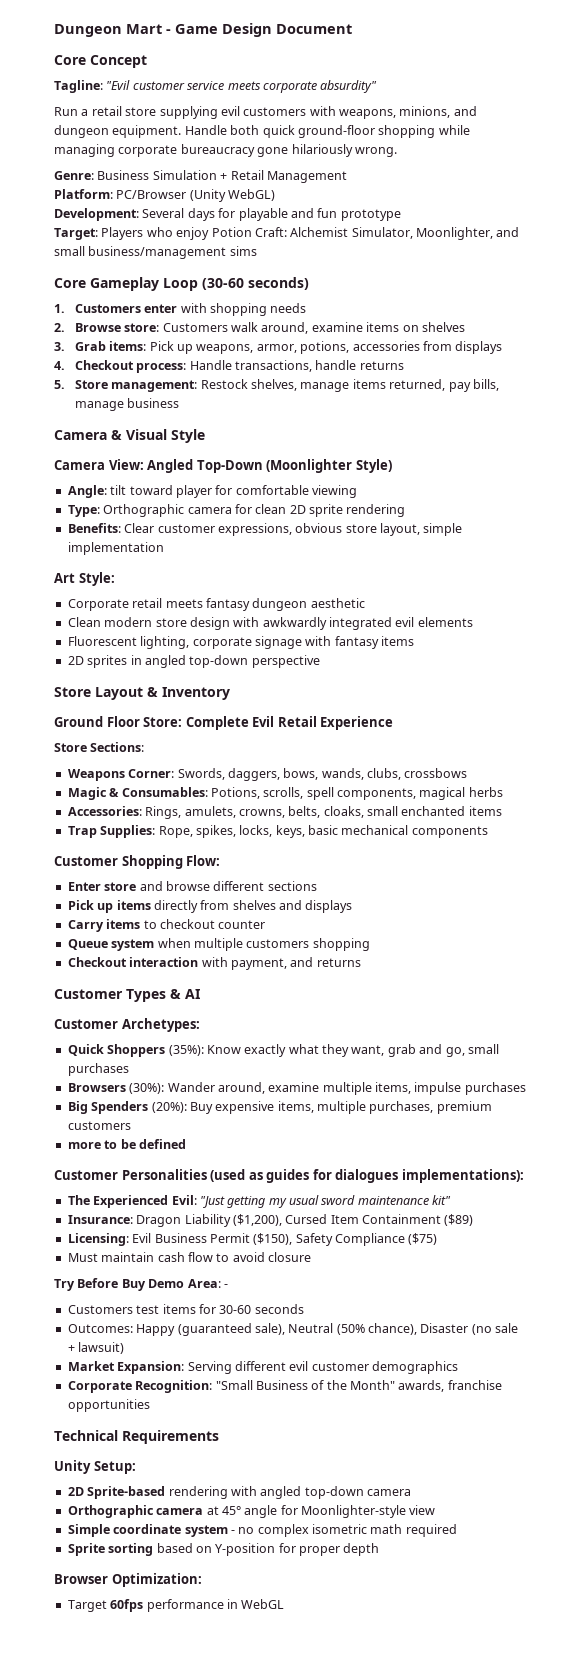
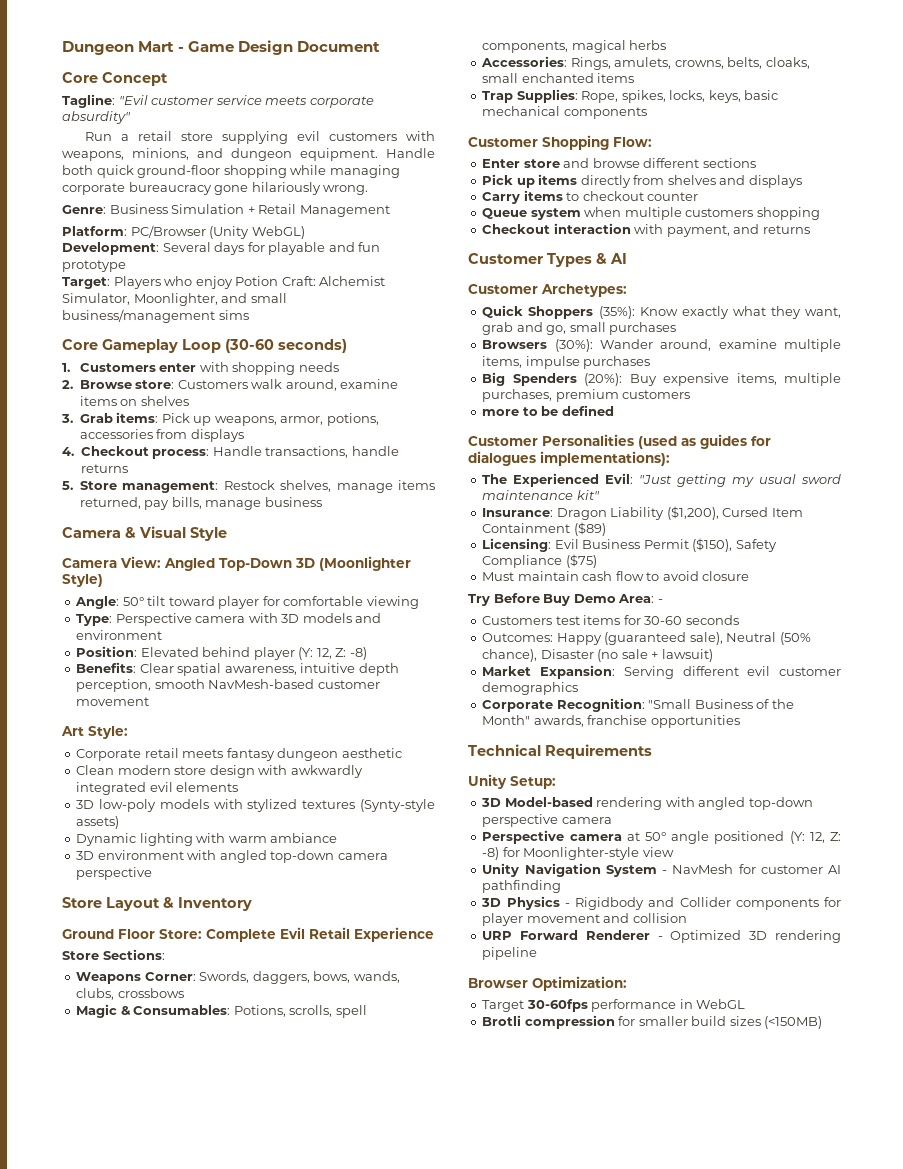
- Camera View: Angled Top-Down (Moonlighter Style)
+ Camera View: Angled Top-Down 3D (Moonlighter Style)
- Angle: tilt toward player for comfortable viewing
+ Angle: 50° tilt toward player for comfortable viewing
- Type: Orthographic camera for clean 2D sprite rendering
- Benefits: Clear customer expressions, obvious store layout, simple implementation
+ Type: Perspective camera with 3D models and environment
+ Position: Elevated behind player (Y: 12, Z: -8)
+ Benefits: Clear spatial awareness, intuitive depth perception, smooth NavMesh-based customer movement
- Fluorescent lighting, corporate signage with fantasy items
- 2D sprites in angled top-down perspective
+ 3D low-poly models with stylized textures (Synty-style assets)
+ Dynamic lighting with warm ambiance
+ 3D environment with angled top-down camera perspective
- 2D Sprite-based rendering with angled top-down camera
+ 3D Model-based rendering with angled top-down perspective camera
- Orthographic camera at 45° angle for Moonlighter-style view
- Simple coordinate system - no complex isometric math required
- Sprite sorting based on Y-position for proper depth
+ Perspective camera at 50° angle positioned (Y: 12, Z: -8) for Moonlighter-style view
+ Unity Navigation System - NavMesh for customer AI pathfinding
+ 3D Physics - Rigidbody and Collider components for player movement and collision
+ URP Forward Renderer - Optimized 3D rendering pipeline
- Target 60fps performance in WebGL
+ Target 30-60fps performance in WebGL
+ Brotli compression for smaller build sizes (<150MB)

